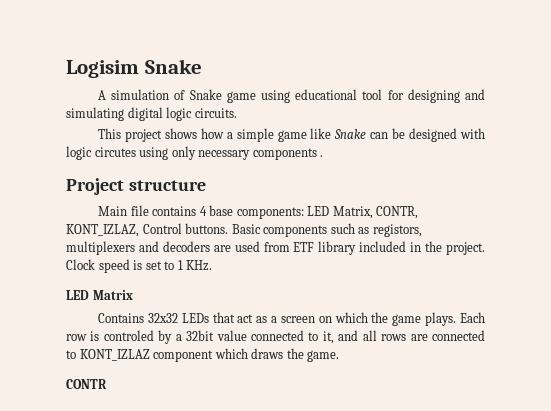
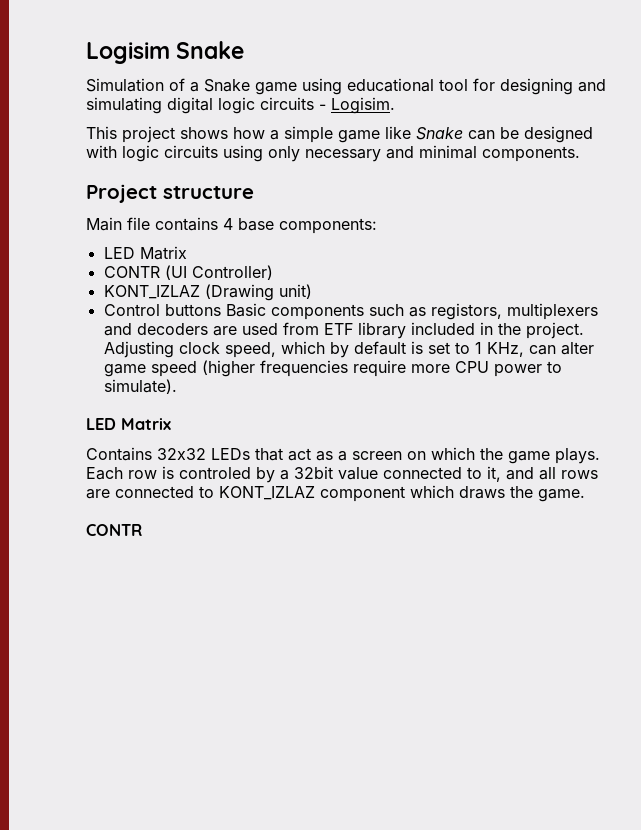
- A simulation of Snake game using educational tool for designing and simulating digital logic circuits.
+ Simulation of a Snake game using educational tool for designing and simulating digital logic circuits - Logisim.
- This project shows how a simple game like Snake can be designed with logic circutes using only necessary components .
+ This project shows how a simple game like Snake can be designed with logic circuits using only necessary and minimal components.
- Main file contains 4 base components: LED Matrix, CONTR, KONT_IZLAZ, Control buttons. Basic components such as registors, multiplexers and decoders are used from ETF library included in the project.
+ Main file contains 4 base components:
+ LED Matrix
+ CONTR (UI Controller)
+ KONT_IZLAZ (Drawing unit)
+ Control buttons Basic components such as registors, multiplexers and decoders are used from ETF library included in the project.
- Clock speed is set to 1 KHz.
+ Adjusting clock speed, which by default is set to 1 KHz, can alter game speed (higher frequencies require more CPU power to simulate).

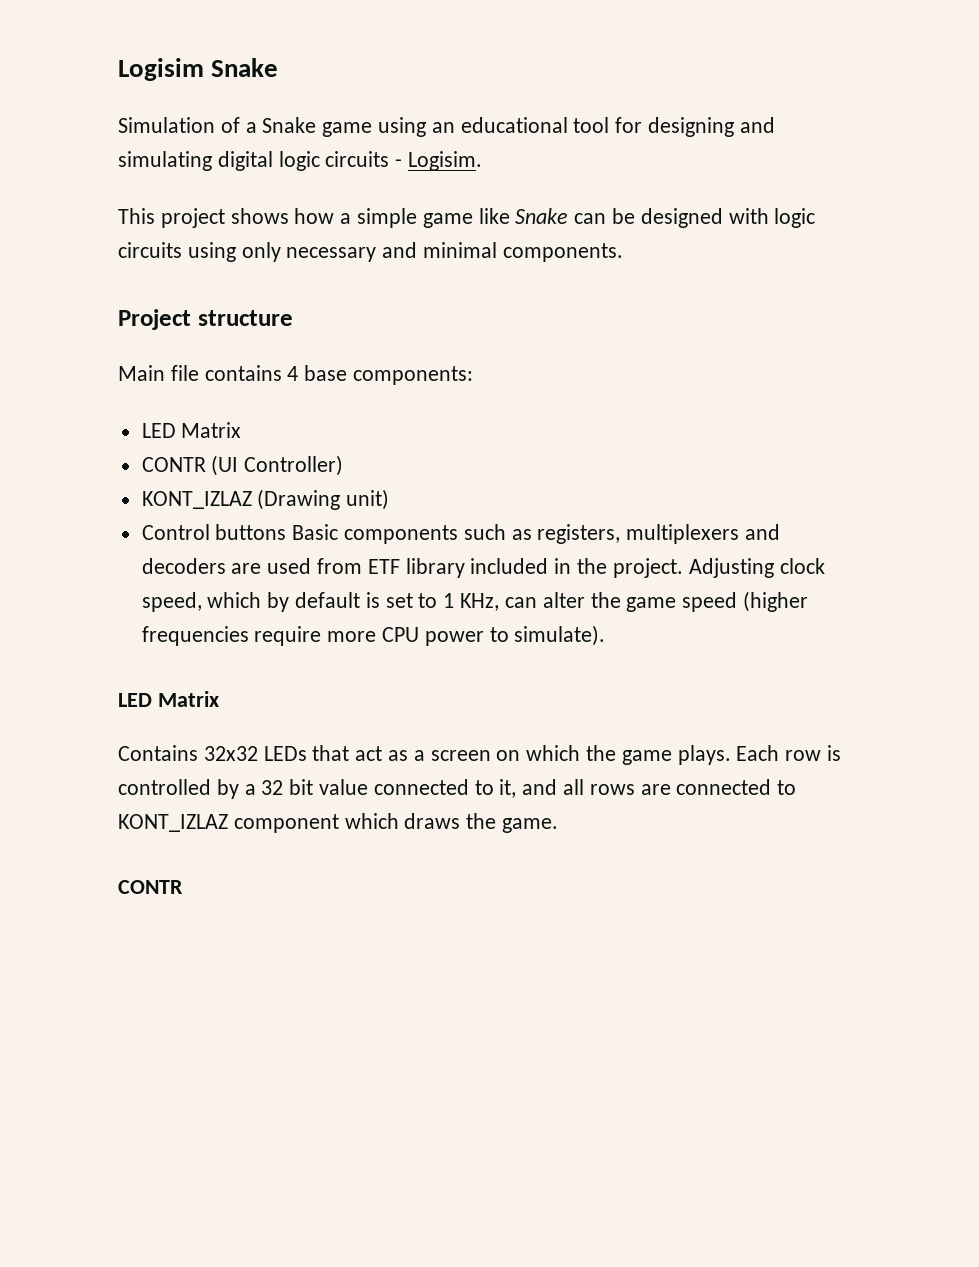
- Simulation of a Snake game using educational tool for designing and simulating digital logic circuits - Logisim.
+ Simulation of a Snake game using an educational tool for designing and simulating digital logic circuits - Logisim.
- Control buttons Basic components such as registors, multiplexers and decoders are used from ETF library included in the project.
+ Control buttons Basic components such as registers, multiplexers and decoders are used from ETF library included in the project.
- Adjusting clock speed, which by default is set to 1 KHz, can alter game speed (higher frequencies require more CPU power to simulate).
+ Adjusting clock speed, which by default is set to 1 KHz, can alter the game speed (higher frequencies require more CPU power to simulate).
- Each row is controled by a 32bit value connected to it, and all rows are connected to KONT_IZLAZ component which draws the game.
+ Each row is controlled by a 32 bit value connected to it, and all rows are connected to KONT_IZLAZ component which draws the game.

